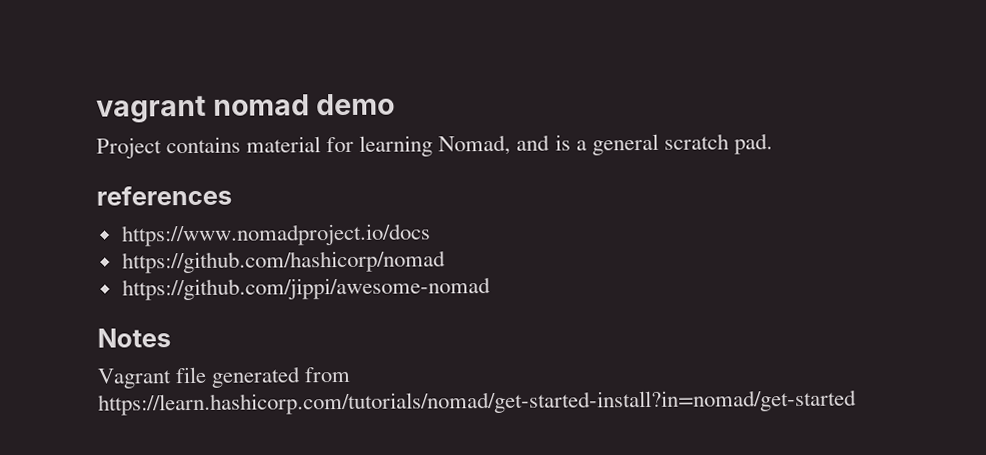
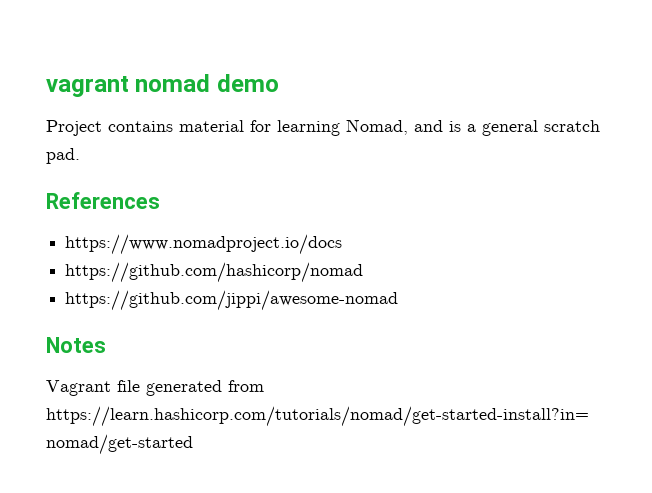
- references
+ References

